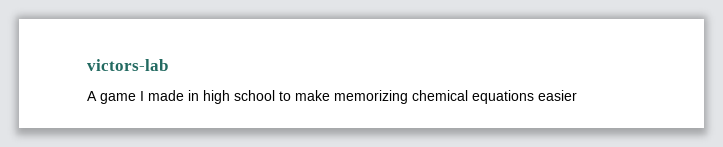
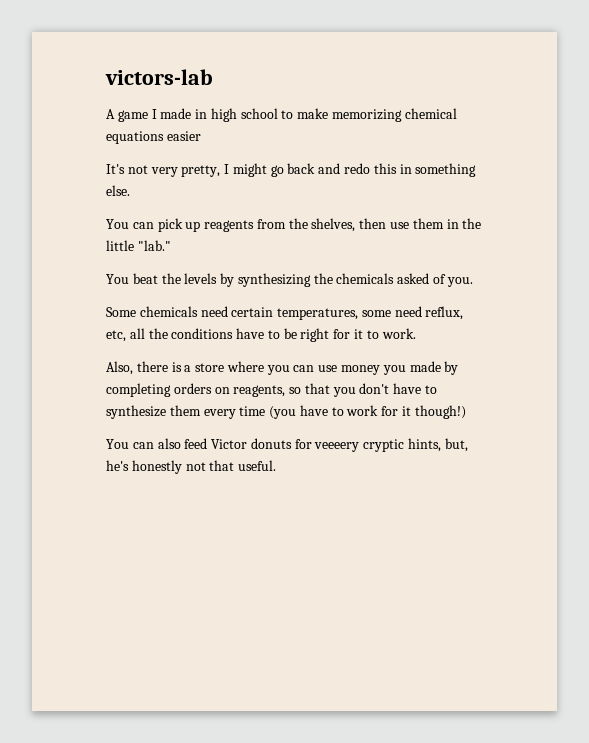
+ It's not very pretty, I might go back and redo this in something else.
+ You can pick up reagents from the shelves, then use them in the little "lab."
+ You beat the levels by synthesizing the chemicals asked of you.
+ Some chemicals need certain temperatures, some need reflux, etc, all the conditions have to be right for it to work.
+ Also, there is a store where you can use money you made by completing orders on reagents, so that you don't have to synthesize them every time (you have to work for it though!)
+ You can also feed Victor donuts for veeeery cryptic hints, but, he's honestly not that useful.

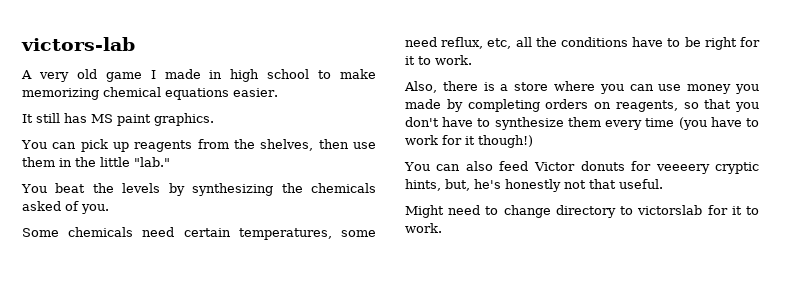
- A game I made in high school to make memorizing chemical equations easier
- It's not very pretty, I might go back and redo this in something else.
+ A very old game I made in high school to make memorizing chemical equations easier.
+ It still has MS paint graphics.
+ Might need to change directory to victorslab for it to work.

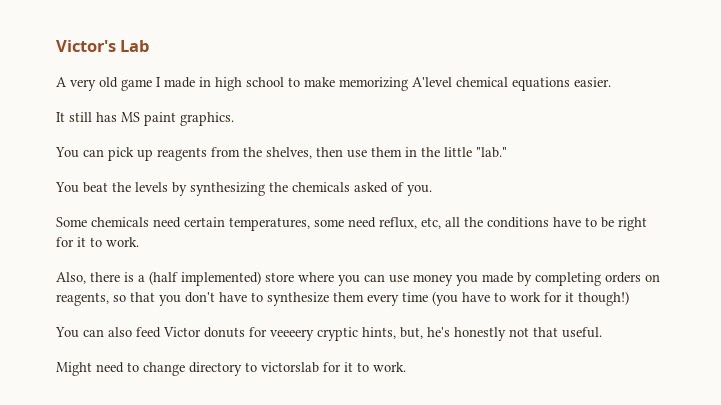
- victors-lab
+ Victor's Lab
- A very old game I made in high school to make memorizing chemical equations easier.
+ A very old game I made in high school to make memorizing A'level chemical equations easier.
- Also, there is a store where you can use money you made by completing orders on reagents, so that you don't have to synthesize them every time (you have to work for it though!)
+ Also, there is a (half implemented) store where you can use money you made by completing orders on reagents, so that you don't have to synthesize them every time (you have to work for it though!)

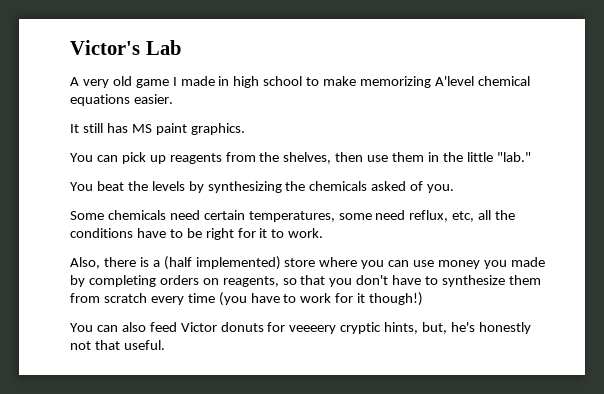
- Also, there is a (half implemented) store where you can use money you made by completing orders on reagents, so that you don't have to synthesize them every time (you have to work for it though!)
+ Also, there is a (half implemented) store where you can use money you made by completing orders on reagents, so that you don't have to synthesize them from scratch every time (you have to work for it though!)
- Might need to change directory to victorslab for it to work.

